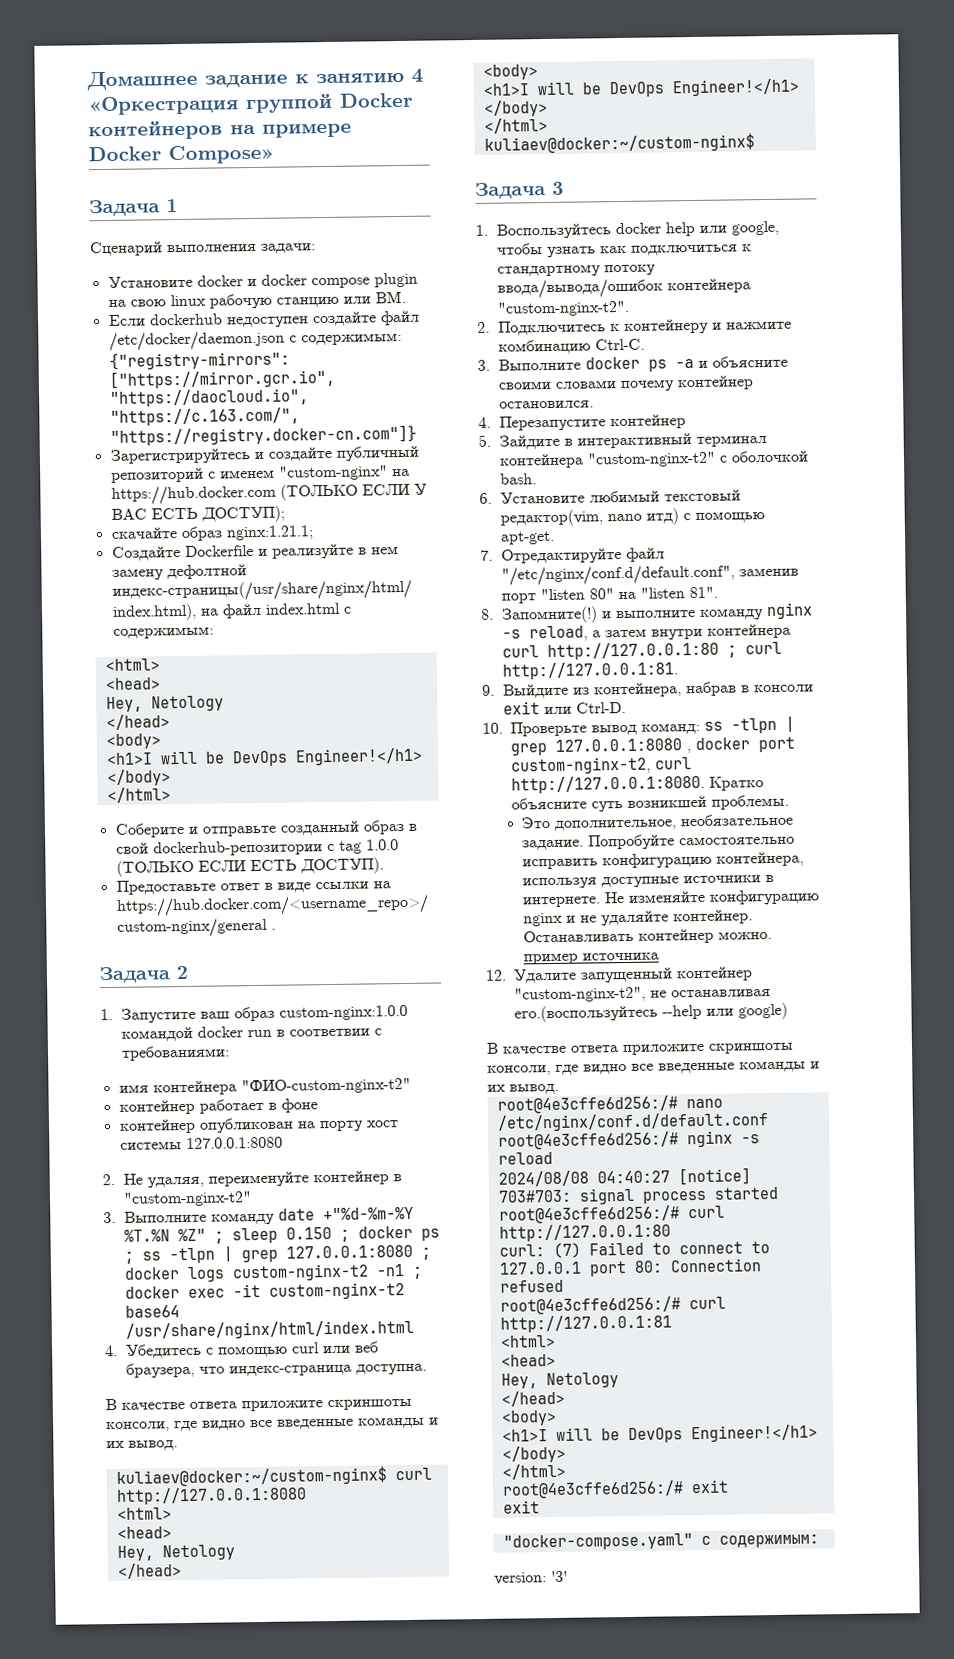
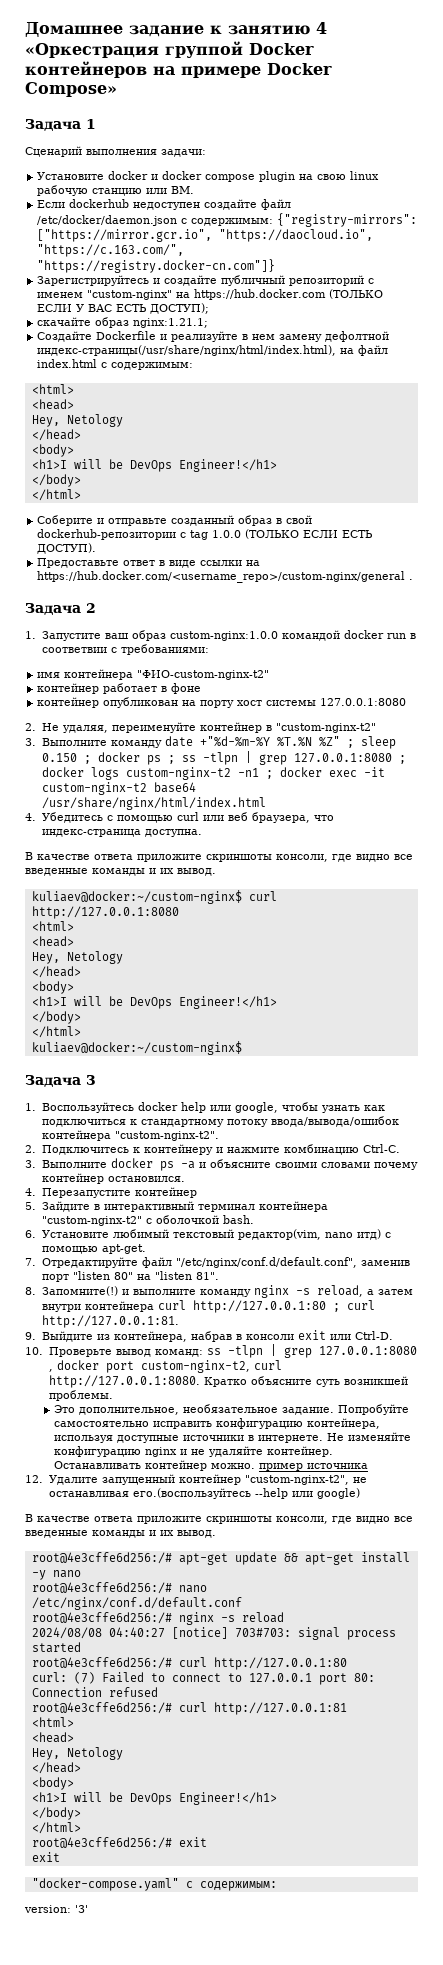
+ root@4e3cffe6d256:/# apt-get update && apt-get install -y nano

